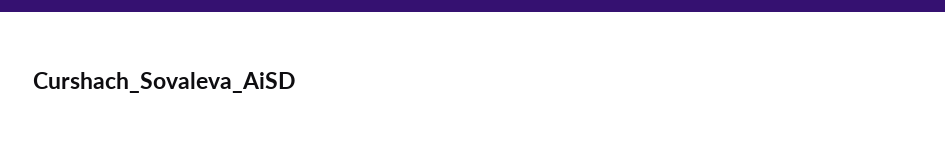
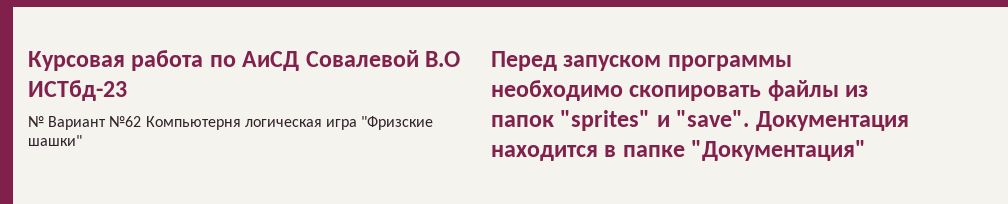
- Curshach_Sovaleva_AiSD
+ Курсовая работа по АиСД Совалевой В.О ИСТбд-23
+ № Вариант №62 Компьютерня логическая игра "Фризские шашки"
+ Перед запуском программы необходимо скопировать файлы из папок "sprites" и "save". Документация находится в папке "Документация"

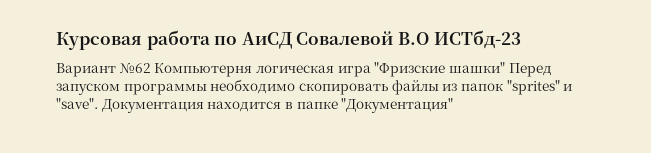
- № Вариант №62 Компьютерня логическая игра "Фризские шашки"
- Перед запуском программы необходимо скопировать файлы из папок "sprites" и "save".
+ Вариант №62 Компьютерня логическая игра "Фризские шашки" Перед запуском программы необходимо скопировать файлы из папок "sprites" и "save".

